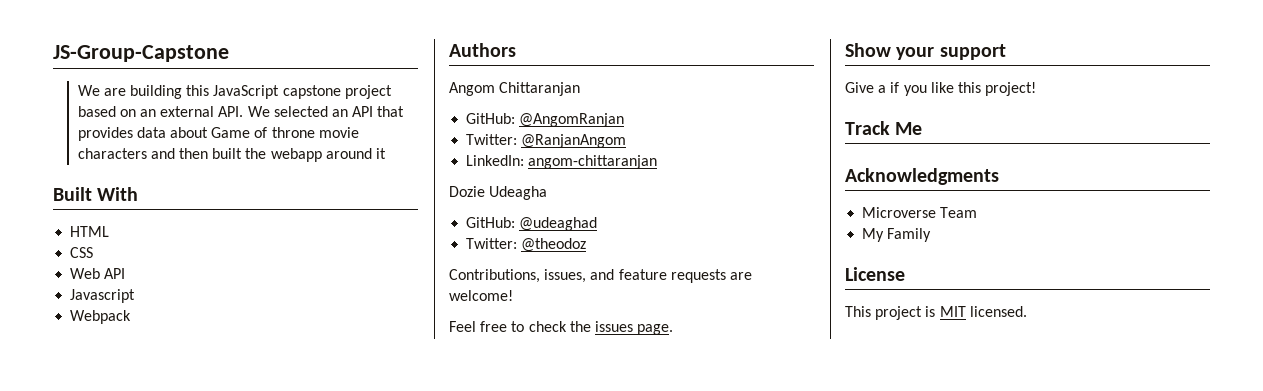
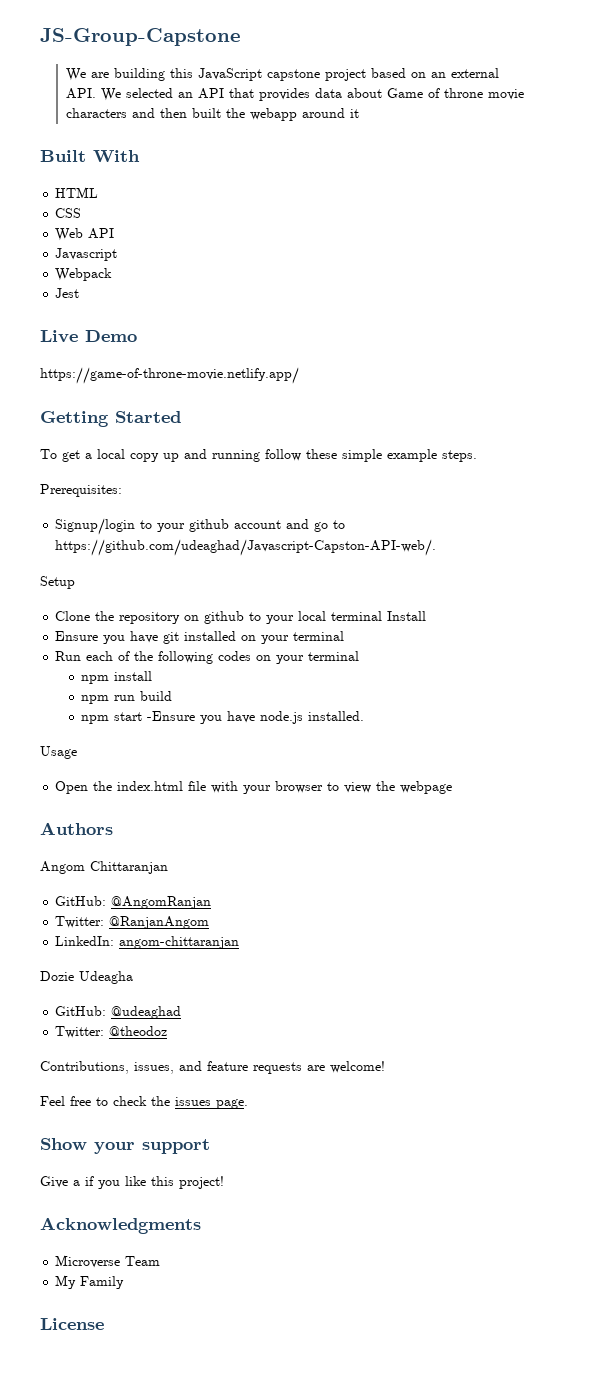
+ Jest
+ Live Demo
+ https://game-of-throne-movie.netlify.app/
+ Getting Started
+ To get a local copy up and running follow these simple example steps.
+ Prerequisites:
+ Signup/login to your github account and go to https://github.com/udeaghad/Javascript-Capston-API-web/.
+ Setup
+ Clone the repository on github to your local terminal Install
+ Ensure you have git installed on your terminal
+ Run each of the following codes on your terminal
+ npm install
+ npm run build
+ npm start -Ensure you have node.js installed.
+ Usage
+ Open the index.html file with your browser to view the webpage
- Track Me
- This project is MIT licensed.

